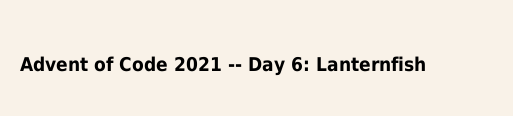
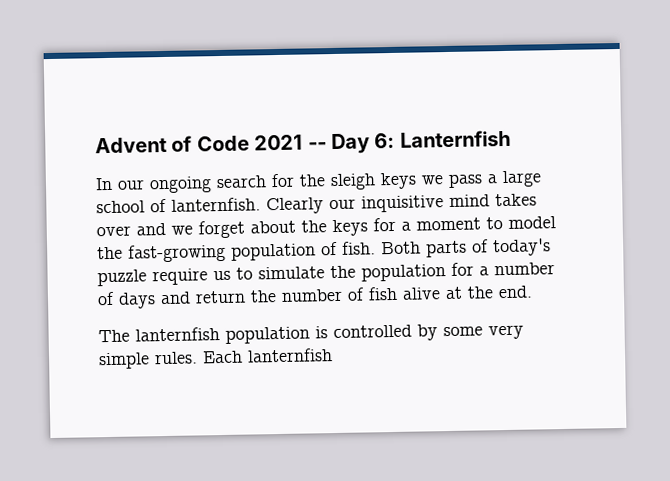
+ In our ongoing search for the sleigh keys we pass a large school of lanternfish. Clearly our inquisitive mind takes over and we forget about the keys for a moment to model the fast-growing population of fish. Both parts of today's puzzle require us to simulate the population for a number of days and return the number of fish alive at the end.
+ The lanternfish population is controlled by some very simple rules. Each lanternfish

